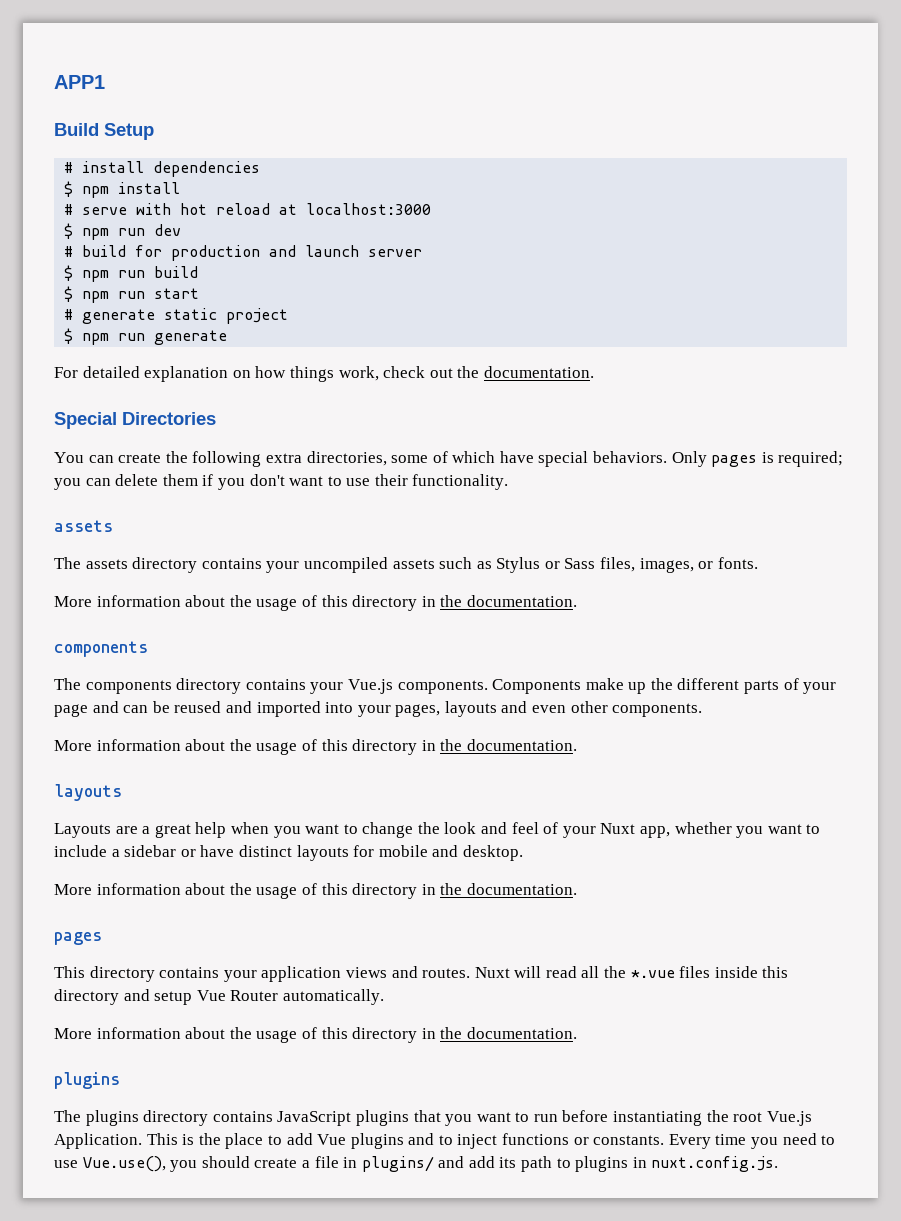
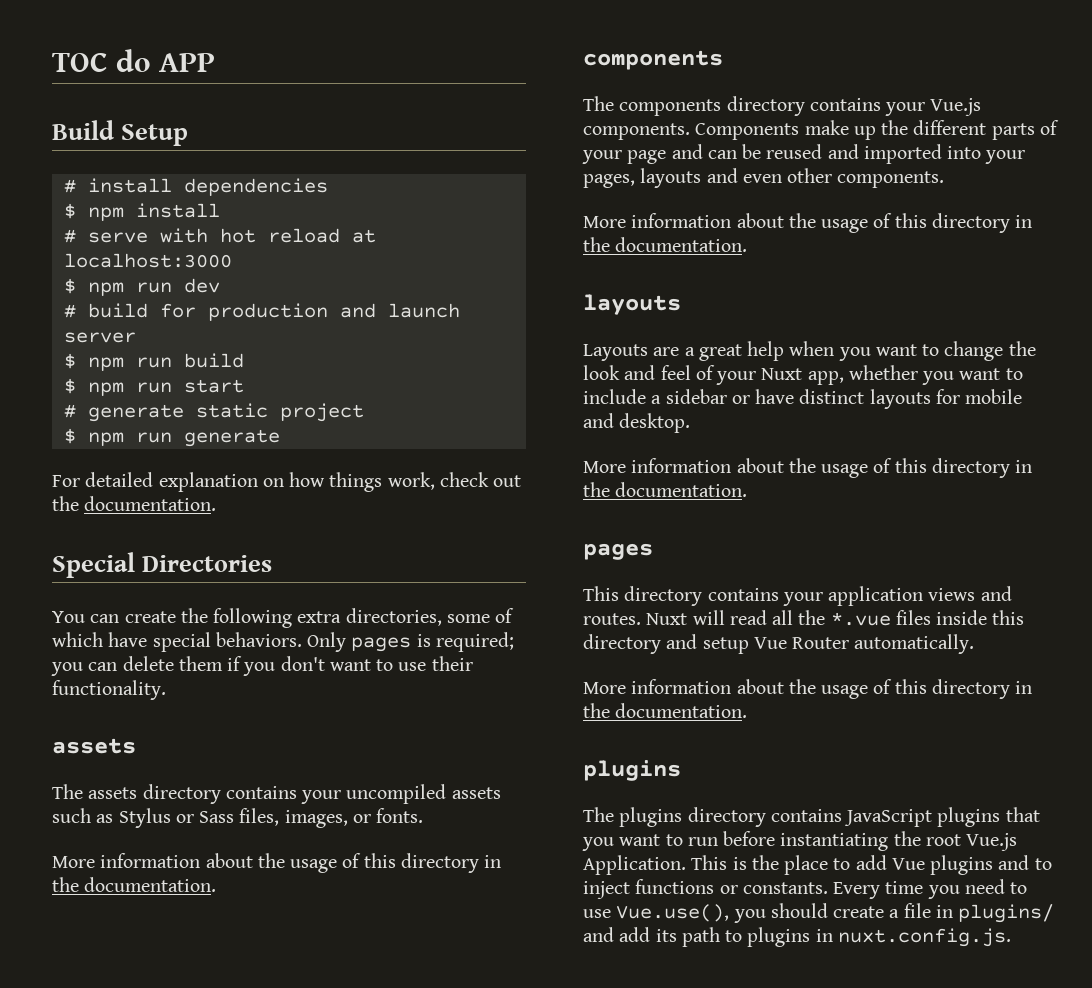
- APP1
+ TOC do APP

